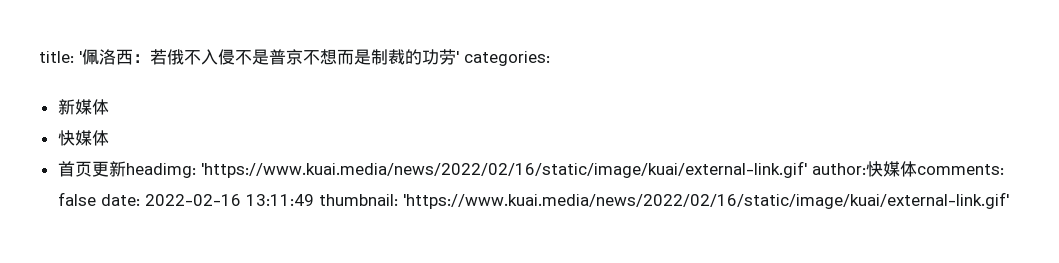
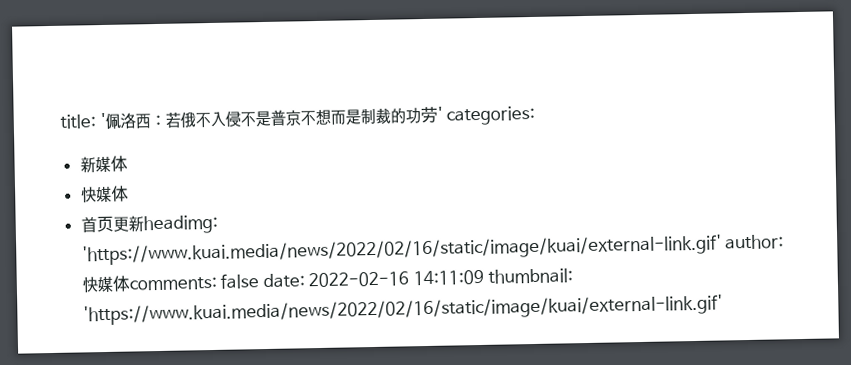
- 首页更新headimg: 'https://www.kuai.media/news/2022/02/16/static/image/kuai/external-link.gif' author:快媒体comments: false date: 2022-02-16 13:11:49 thumbnail: 'https://www.kuai.media/news/2022/02/16/static/image/kuai/external-link.gif'
+ 首页更新headimg: 'https://www.kuai.media/news/2022/02/16/static/image/kuai/external-link.gif' author:快媒体comments: false date: 2022-02-16 14:11:09 thumbnail: 'https://www.kuai.media/news/2022/02/16/static/image/kuai/external-link.gif'

